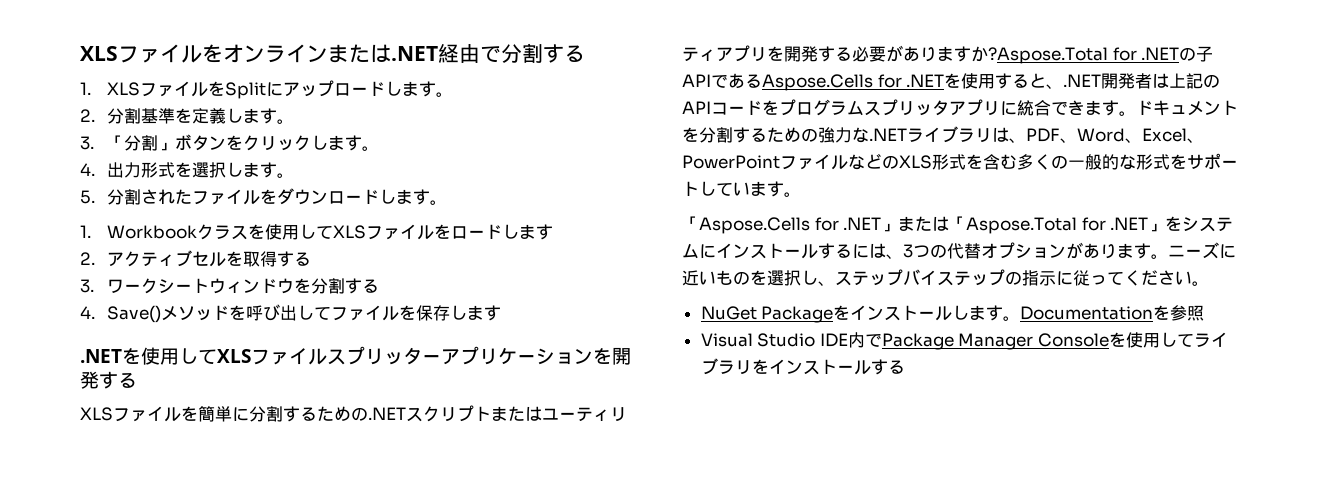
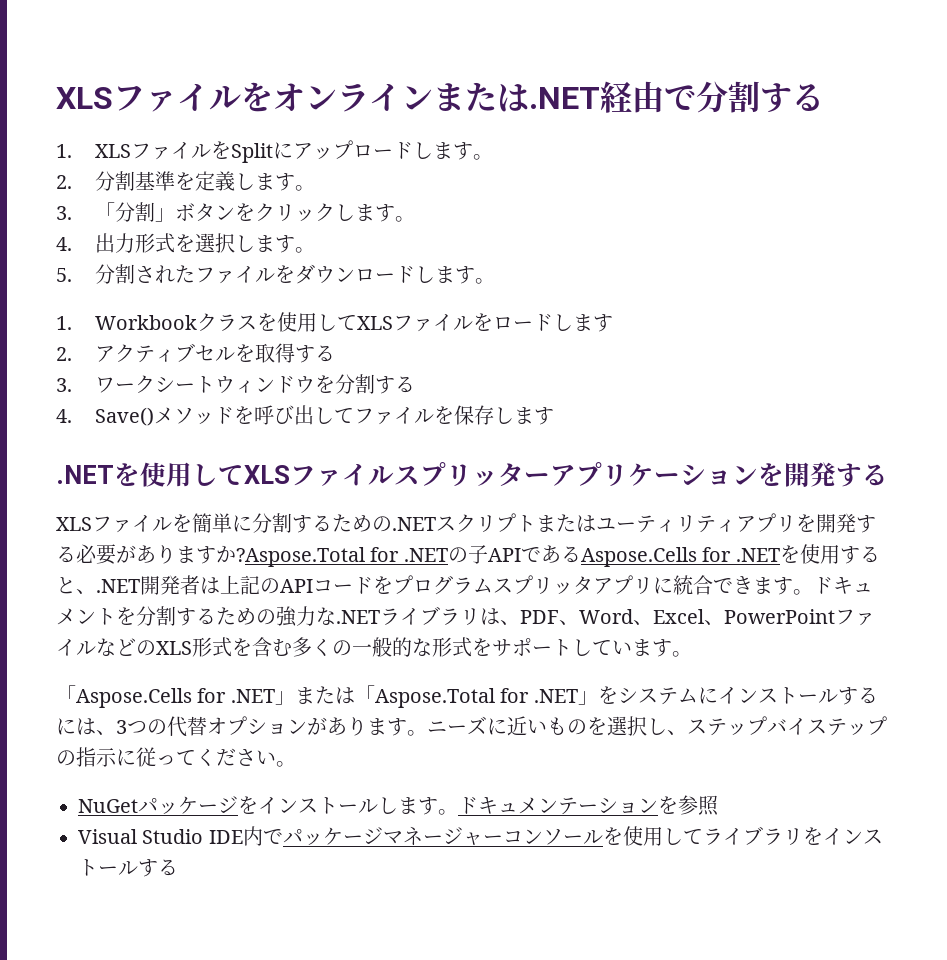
- NuGet Packageをインストールします。
+ NuGetパッケージをインストールします。
- Documentationを参照
+ ドキュメンテーションを参照
- Visual Studio IDE内でPackage Manager Consoleを使用してライブラリをインストールする
+ Visual Studio IDE内でパッケージマネージャーコンソールを使用してライブラリをインストールする

